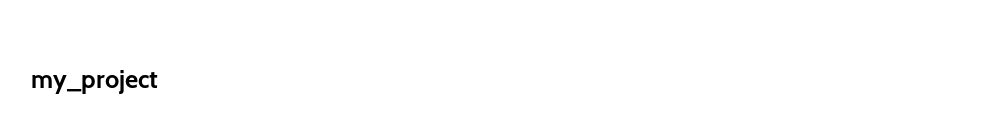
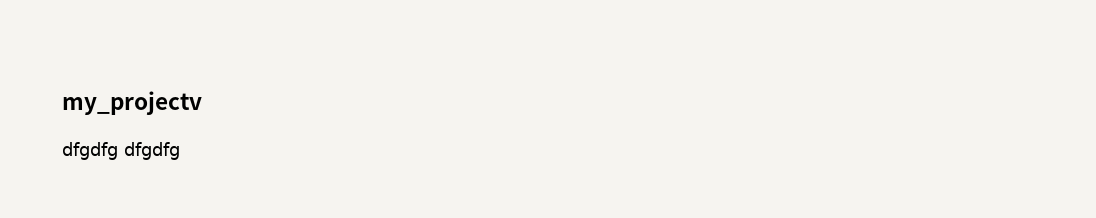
- my_project
+ my_projectv
+ dfgdfg dfgdfg

